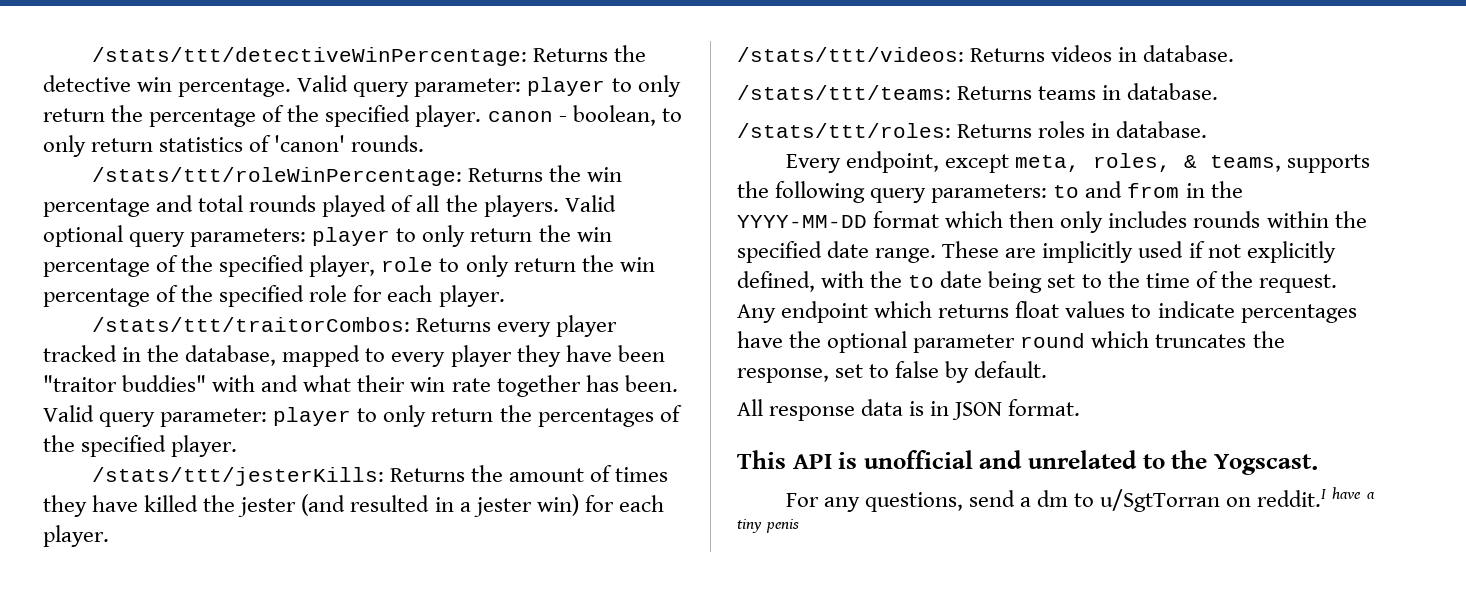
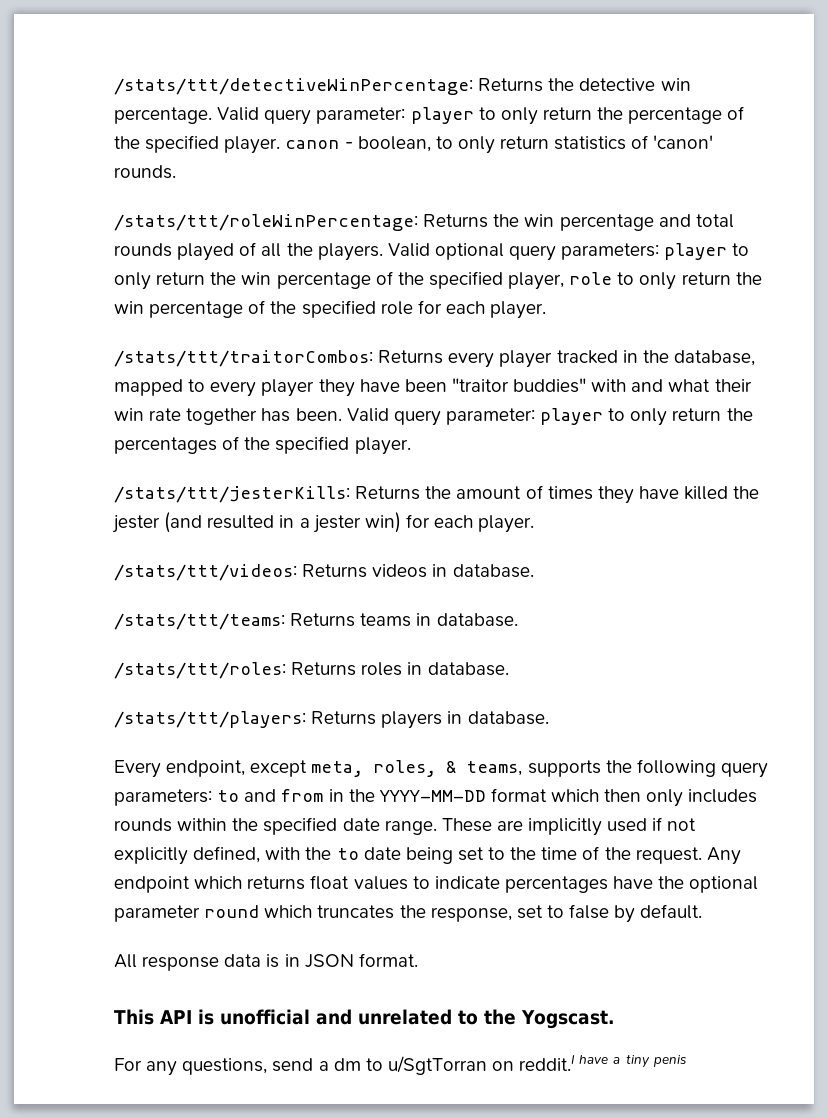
+ /stats/ttt/players: Returns players in database.

